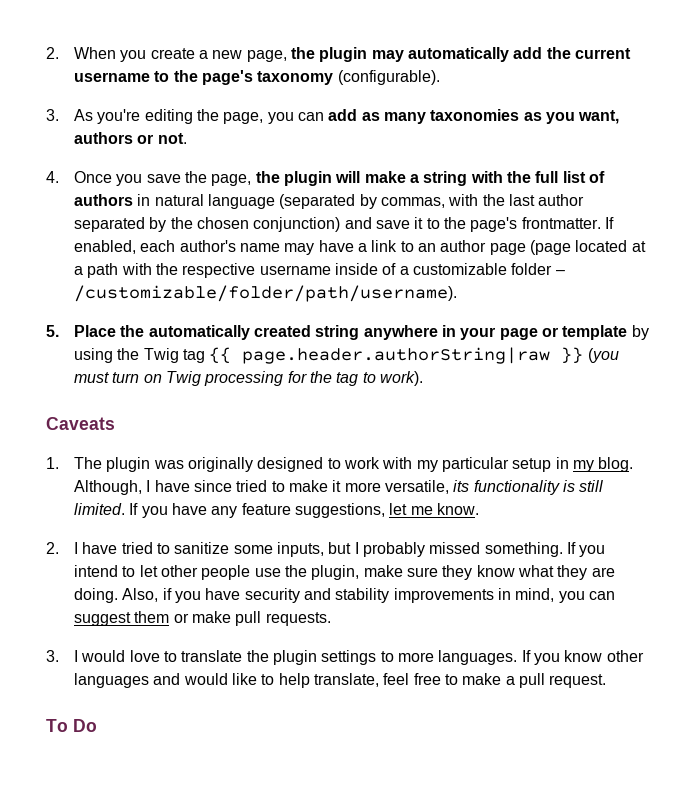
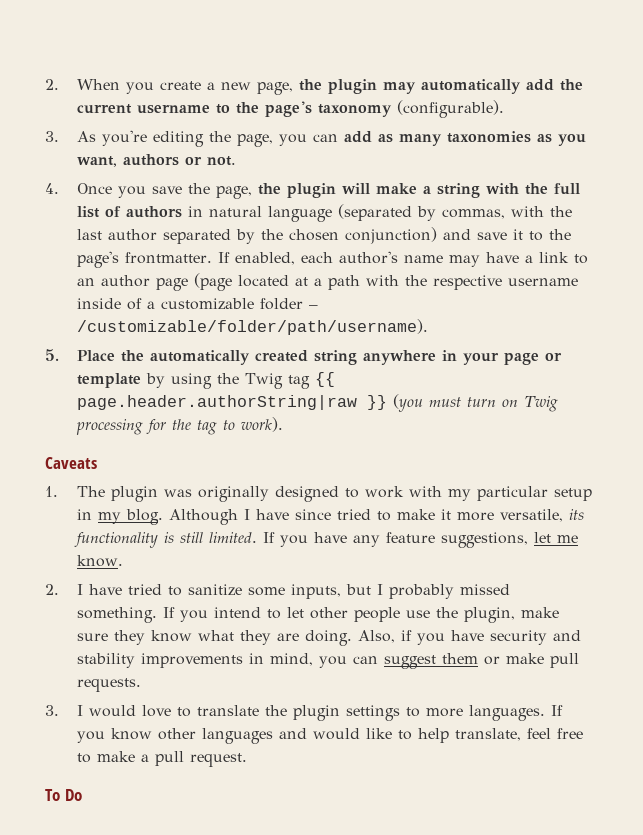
- Although, I have since tried to make it more versatile, its functionality is still limited.
+ Although I have since tried to make it more versatile, its functionality is still limited.

